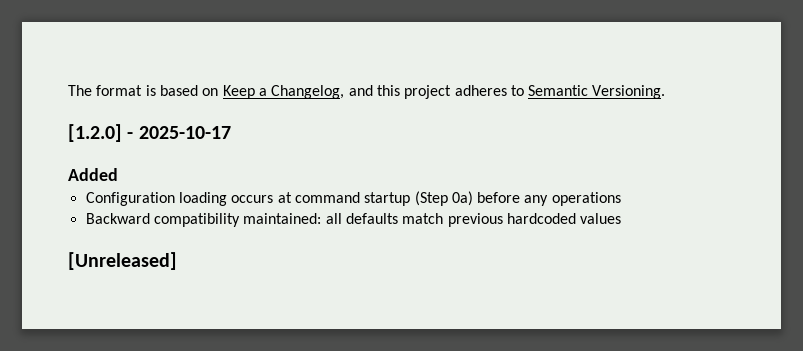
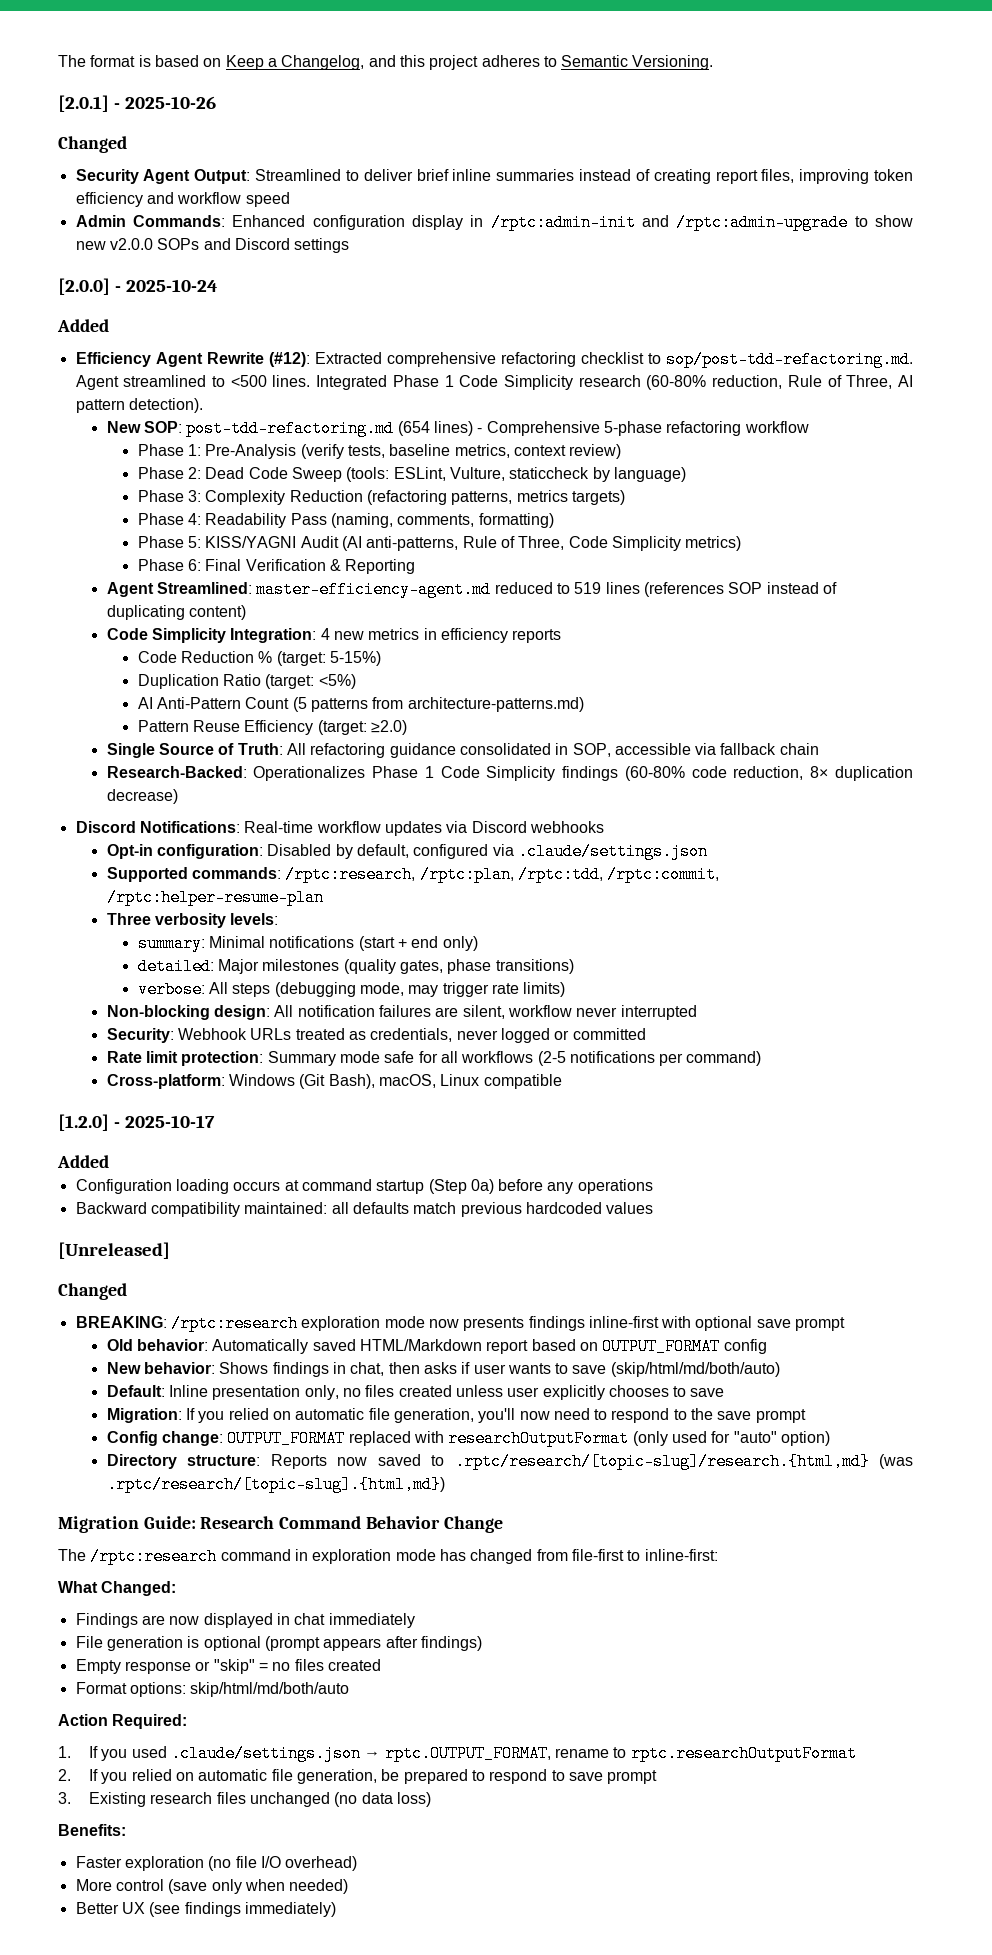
+ [2.0.1] - 2025-10-26
+ Changed
+ Security Agent Output: Streamlined to deliver brief inline summaries instead of creating report files, improving token efficiency and workflow speed
+ Admin Commands: Enhanced configuration display in /rptc:admin-init and /rptc:admin-upgrade to show new v2.0.0 SOPs and Discord settings
+ [2.0.0] - 2025-10-24
+ Added
+ Efficiency Agent Rewrite (#12): Extracted comprehensive refactoring checklist to sop/post-tdd-refactoring.md. Agent streamlined to <500 lines. Integrated Phase 1 Code Simplicity research (60-80% reduction, Rule of Three, AI pattern detection).
+ New SOP: post-tdd-refactoring.md (654 lines) - Comprehensive 5-phase refactoring workflow
+ Phase 1: Pre-Analysis (verify tests, baseline metrics, context review)
+ Phase 2: Dead Code Sweep (tools: ESLint, Vulture, staticcheck by language)
+ Phase 3: Complexity Reduction (refactoring patterns, metrics targets)
+ Phase 4: Readability Pass (naming, comments, formatting)
+ Phase 5: KISS/YAGNI Audit (AI anti-patterns, Rule of Three, Code Simplicity metrics)
+ Phase 6: Final Verification & Reporting
+ Agent Streamlined: master-efficiency-agent.md reduced to 519 lines (references SOP instead of duplicating content)
+ Code Simplicity Integration: 4 new metrics in efficiency reports
+ Code Reduction % (target: 5-15%)
+ Duplication Ratio (target: <5%)
+ AI Anti-Pattern Count (5 patterns from architecture-patterns.md)
+ Pattern Reuse Efficiency (target: ≥2.0)
+ Single Source of Truth: All refactoring guidance consolidated in SOP, accessible via fallback chain
+ Research-Backed: Operationalizes Phase 1 Code Simplicity findings (60-80% code reduction, 8× duplication decrease)
+ Discord Notifications: Real-time workflow updates via Discord webhooks
+ Opt-in configuration: Disabled by default, configured via .claude/settings.json
+ Supported commands: /rptc:research, /rptc:plan, /rptc:tdd, /rptc:commit, /rptc:helper-resume-plan
+ Three verbosity levels:
+ summary: Minimal notifications (start + end only)
+ detailed: Major milestones (quality gates, phase transitions)
+ verbose: All steps (debugging mode, may trigger rate limits)
+ Non-blocking design: All notification failures are silent, workflow never interrupted
+ Security: Webhook URLs treated as credentials, never logged or committed
+ Rate limit protection: Summary mode safe for all workflows (2-5 notifications per command)
+ Cross-platform: Windows (Git Bash), macOS, Linux compatible
  [Unreleased]
+ Changed
+ BREAKING: /rptc:research exploration mode now presents findings inline-first with optional save prompt
+ Old behavior: Automatically saved HTML/Markdown report based on OUTPUT_FORMAT config
+ New behavior: Shows findings in chat, then asks if user wants to save (skip/html/md/both/auto)
+ Default: Inline presentation only, no files created unless user explicitly chooses to save
+ Migration: If you relied on automatic file generation, you'll now need to respond to the save prompt
+ Config change: OUTPUT_FORMAT replaced with researchOutputFormat (only used for "auto" option)
+ Directory structure: Reports now saved to .rptc/research/[topic-slug]/research.{html,md} (was .rptc/research/[topic-slug].{html,md})
+ Migration Guide: Research Command Behavior Change
+ The /rptc:research command in exploration mode has changed from file-first to inline-first:
+ What Changed:
+ Findings are now displayed in chat immediately
+ File generation is optional (prompt appears after findings)
+ Empty response or "skip" = no files created
+ Format options: skip/html/md/both/auto
+ Action Required:
+ 1. If you used .claude/settings.json → rptc.OUTPUT_FORMAT, rename to rptc.researchOutputFormat
+ 2. If you relied on automatic file generation, be prepared to respond to save prompt
+ 3. Existing research files unchanged (no data loss)
+ Benefits:
+ Faster exploration (no file I/O overhead)
+ More control (save only when needed)
+ Better UX (see findings immediately)

